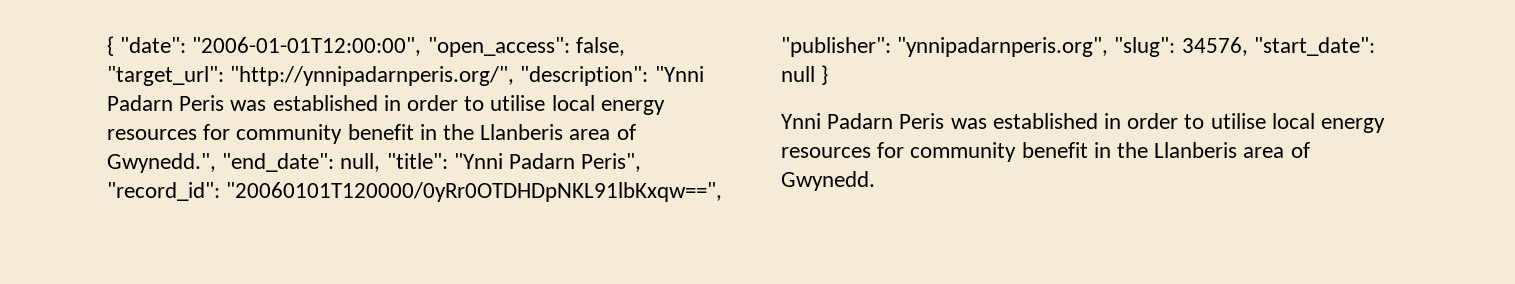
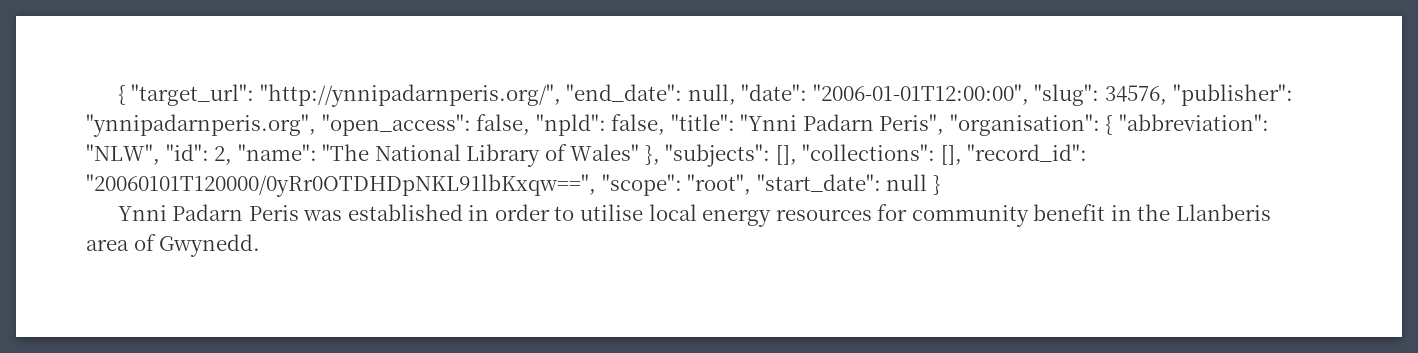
- { "date": "2006-01-01T12:00:00", "open_access": false, "target_url": "http://ynnipadarnperis.org/", "description": "Ynni Padarn Peris was established in order to utilise local energy resources for community benefit in the Llanberis area of Gwynedd.", "end_date": null, "title": "Ynni Padarn Peris", "record_id": "20060101T120000/0yRr0OTDHDpNKL91lbKxqw==", "publisher": "ynnipadarnperis.org", "slug": 34576, "start_date": null }
+ { "target_url": "http://ynnipadarnperis.org/", "end_date": null, "date": "2006-01-01T12:00:00", "slug": 34576, "publisher": "ynnipadarnperis.org", "open_access": false, "npld": false, "title": "Ynni Padarn Peris", "organisation": { "abbreviation": "NLW", "id": 2, "name": "The National Library of Wales" }, "subjects": [], "collections": [], "record_id": "20060101T120000/0yRr0OTDHDpNKL91lbKxqw==", "scope": "root", "start_date": null }

